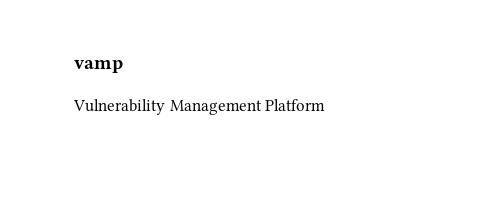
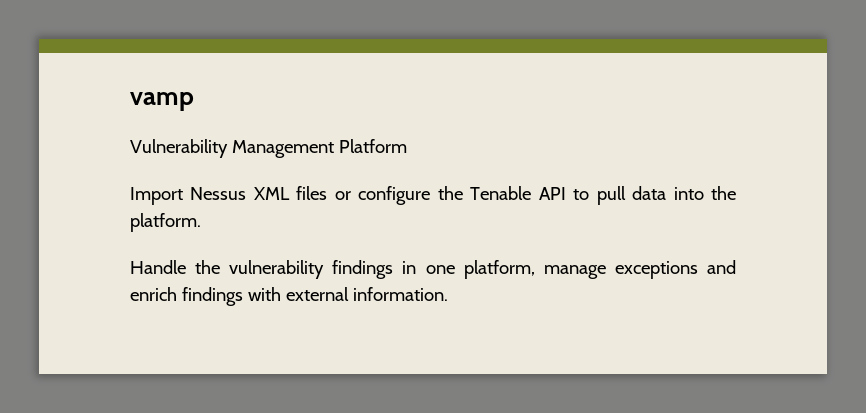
+ Import Nessus XML files or configure the Tenable API to pull data into the platform.
+ Handle the vulnerability findings in one platform, manage exceptions and enrich findings with external information.

